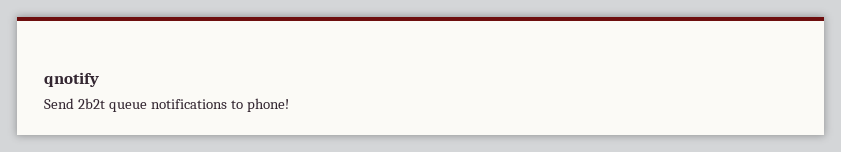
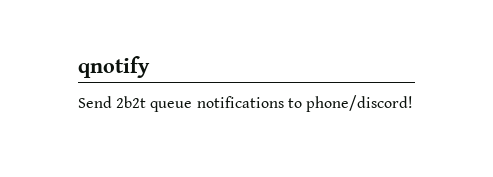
- Send 2b2t queue notifications to phone!
+ Send 2b2t queue notifications to phone/discord!

